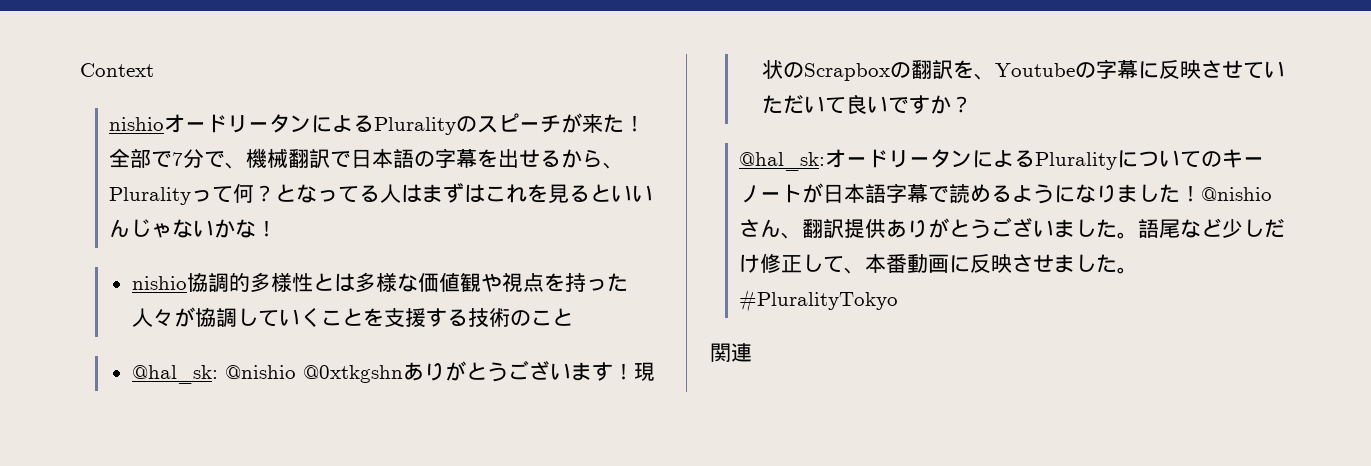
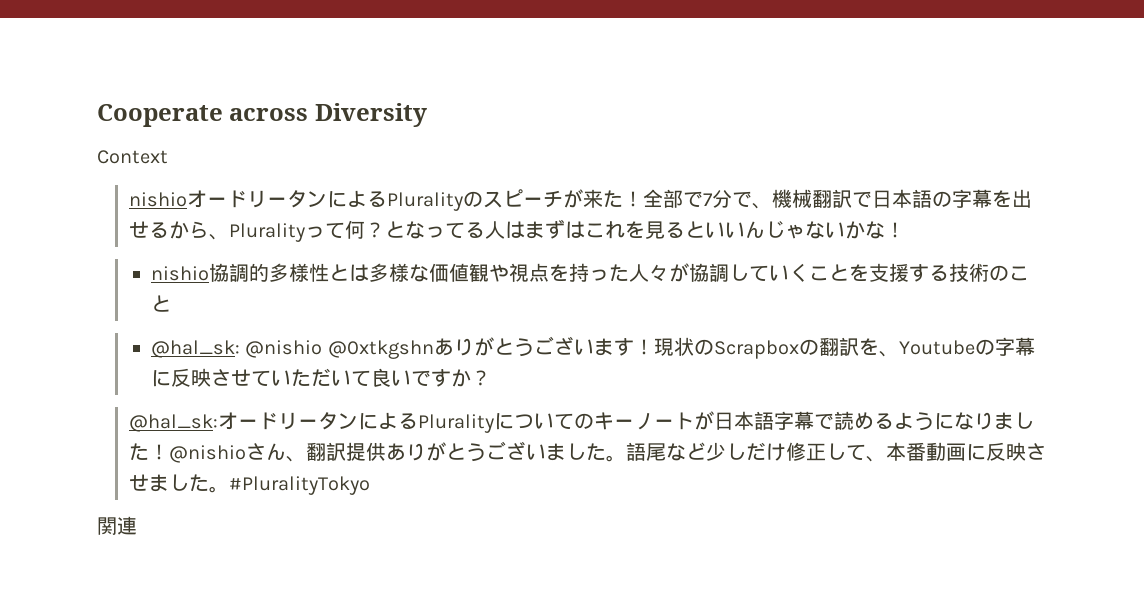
+ Cooperate across Diversity

